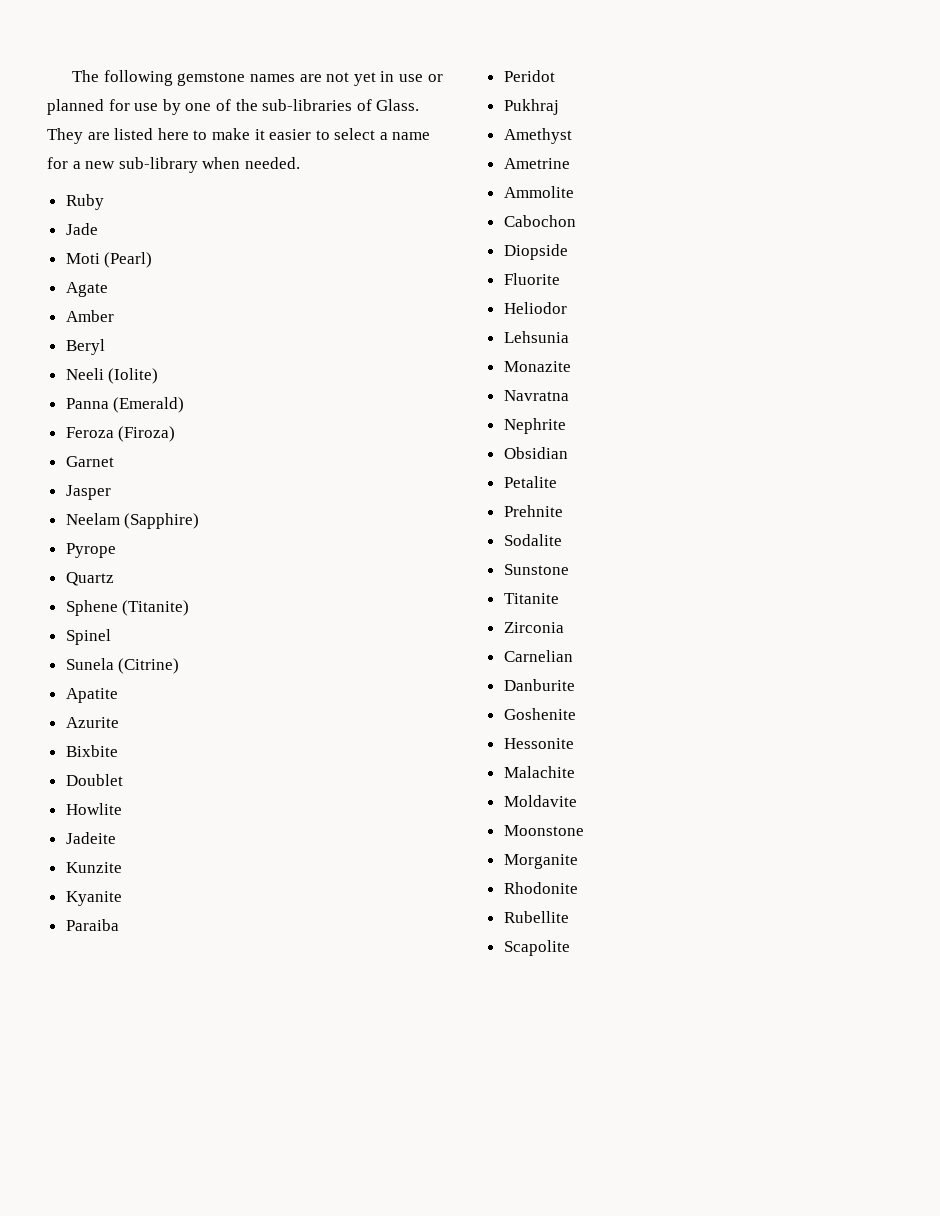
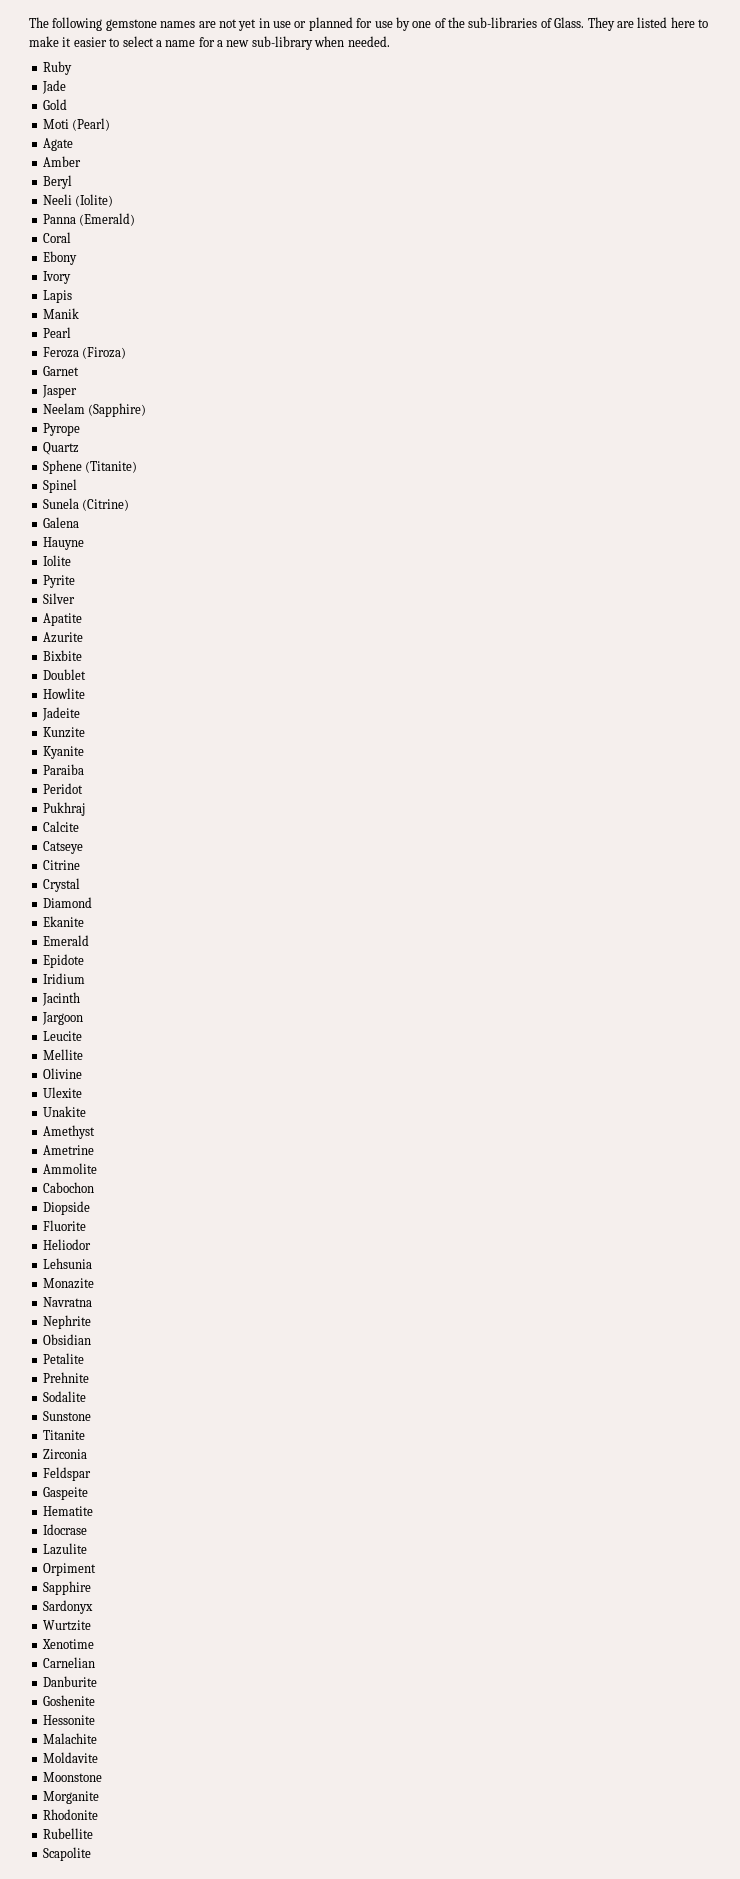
+ Gold
+ Coral
+ Ebony
+ Ivory
+ Lapis
+ Manik
+ Pearl
+ Galena
+ Hauyne
+ Iolite
+ Pyrite
+ Silver
+ Calcite
+ Catseye
+ Citrine
+ Crystal
+ Diamond
+ Ekanite
+ Emerald
+ Epidote
+ Iridium
+ Jacinth
+ Jargoon
+ Leucite
+ Mellite
+ Olivine
+ Ulexite
+ Unakite
+ Feldspar
+ Gaspeite
+ Hematite
+ Idocrase
+ Lazulite
+ Orpiment
+ Sapphire
+ Sardonyx
+ Wurtzite
+ Xenotime

